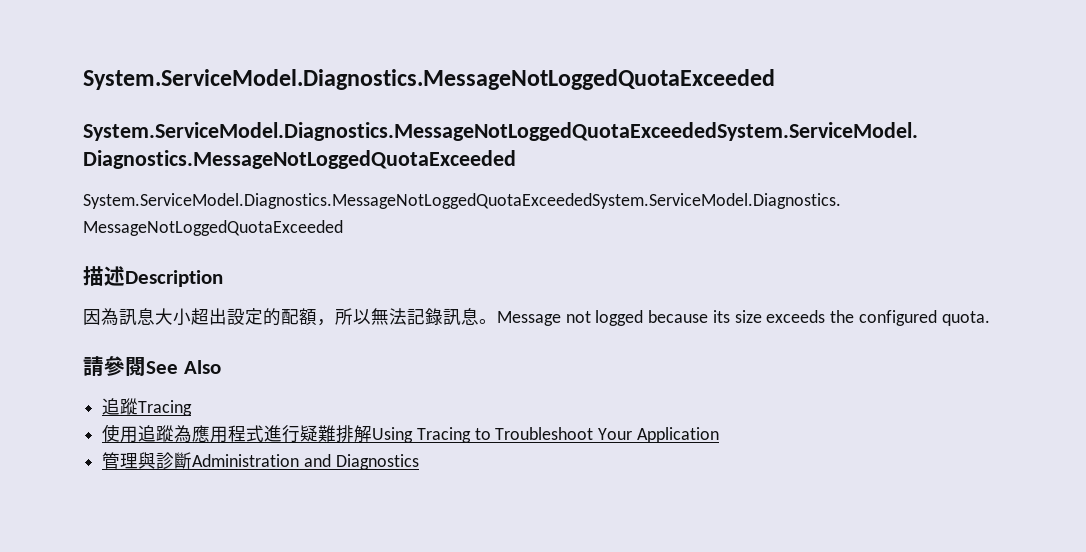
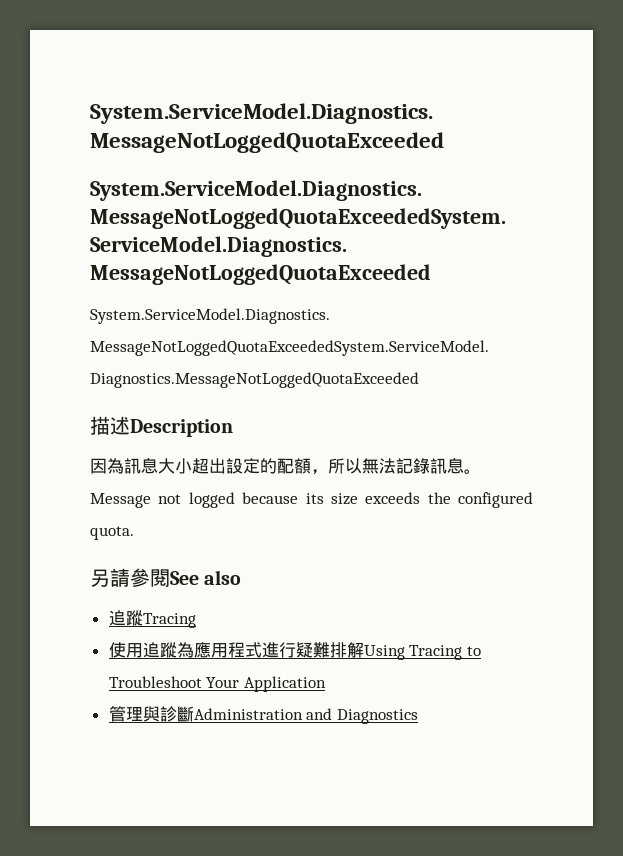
- 請參閱See Also
+ 另請參閱See also

